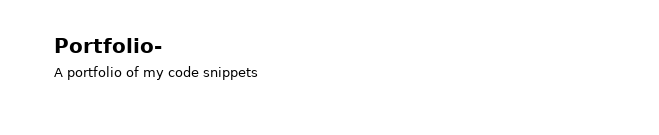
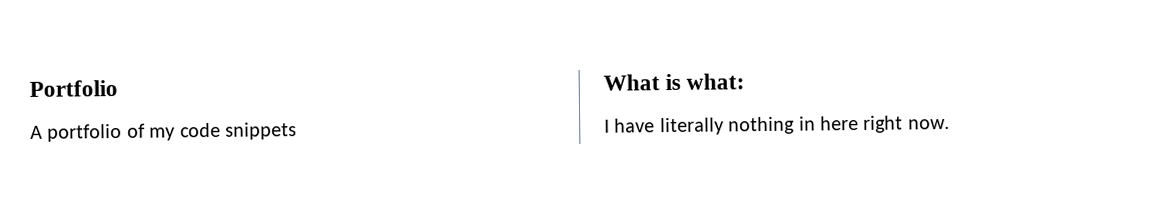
- Portfolio-
+ Portfolio
+ What is what:
+ I have literally nothing in here right now.

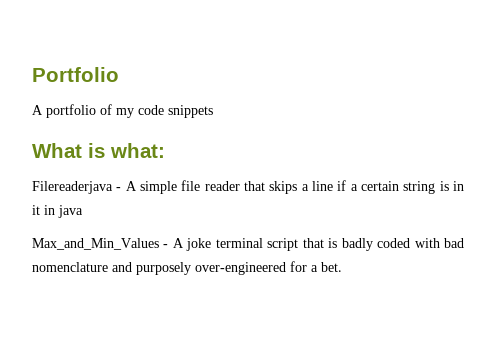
- I have literally nothing in here right now.
+ Filereaderjava - A simple file reader that skips a line if a certain string is in it in java
+ Max_and_Min_Values - A joke terminal script that is badly coded with bad nomenclature and purposely over-engineered for a bet.

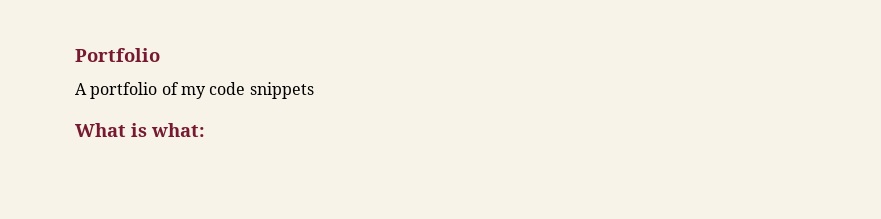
- Filereaderjava - A simple file reader that skips a line if a certain string is in it in java
- Max_and_Min_Values - A joke terminal script that is badly coded with bad nomenclature and purposely over-engineered for a bet.

